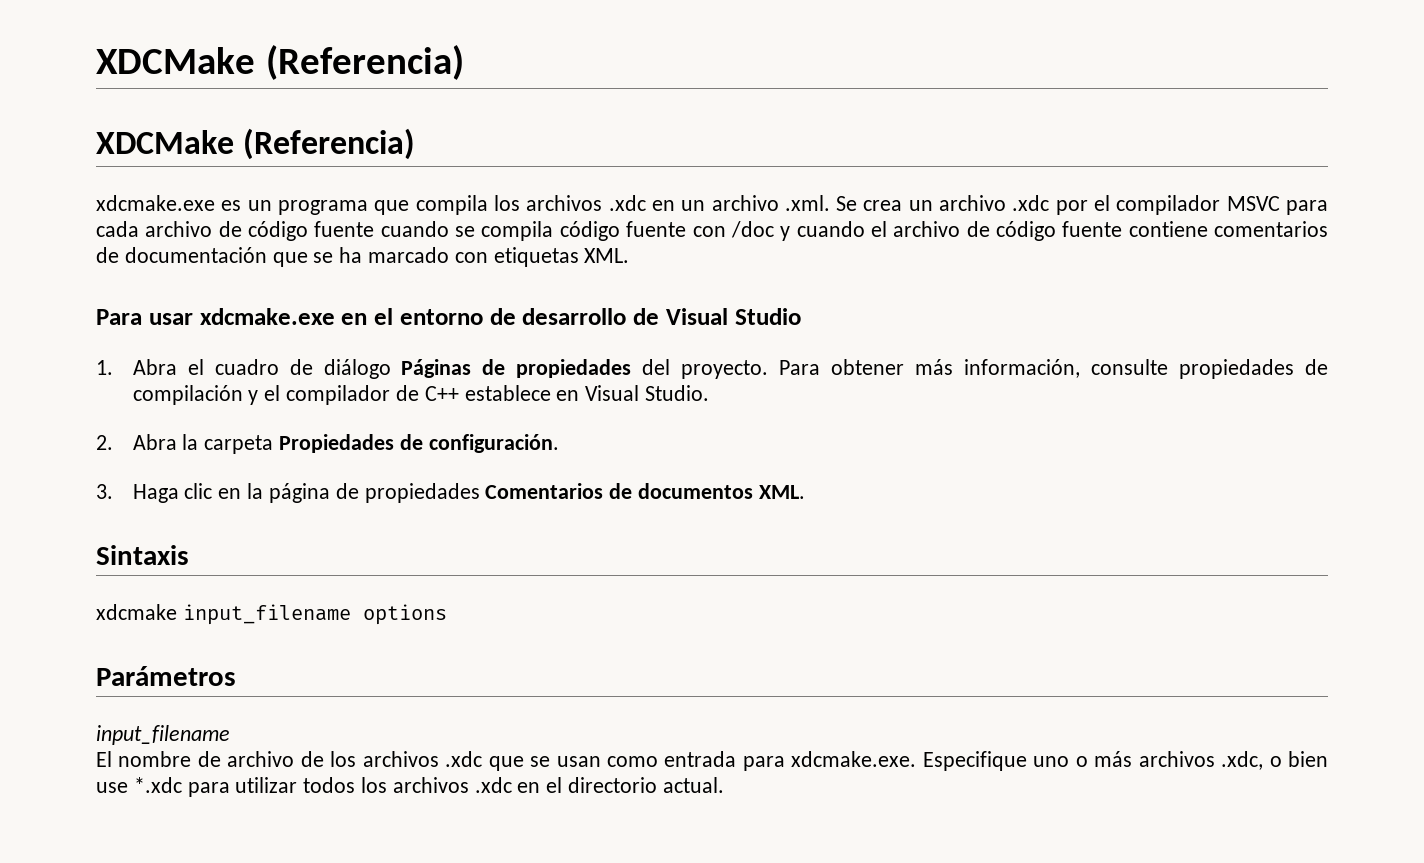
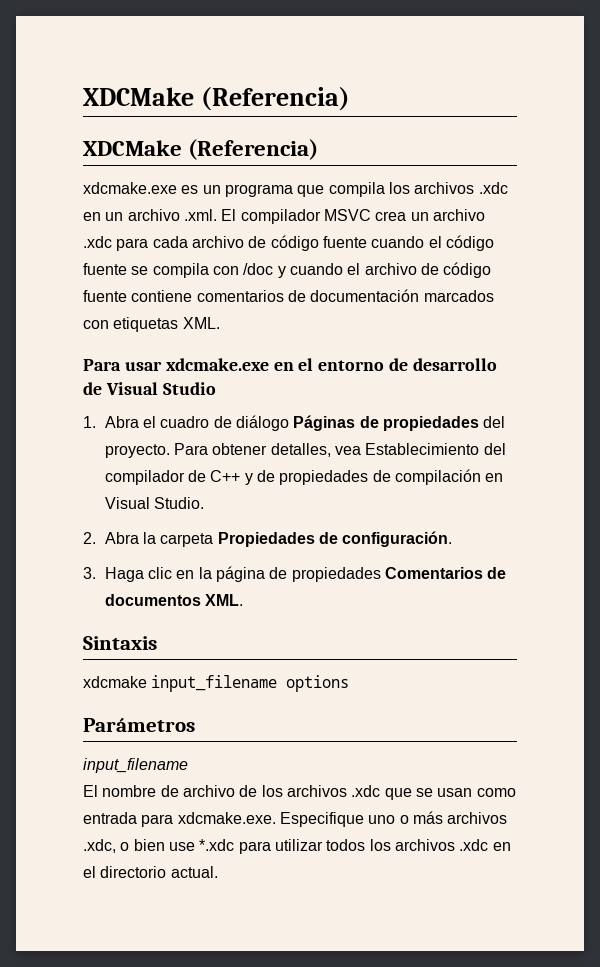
- xdcmake.exe es un programa que compila los archivos .xdc en un archivo .xml. Se crea un archivo .xdc por el compilador MSVC para cada archivo de código fuente cuando se compila código fuente con /doc y cuando el archivo de código fuente contiene comentarios de documentación que se ha marcado con etiquetas XML.
+ xdcmake.exe es un programa que compila los archivos .xdc en un archivo .xml. El compilador MSVC crea un archivo .xdc para cada archivo de código fuente cuando el código fuente se compila con /doc y cuando el archivo de código fuente contiene comentarios de documentación marcados con etiquetas XML.
- Para obtener más información, consulte propiedades de compilación y el compilador de C++ establece en Visual Studio.
+ Para obtener detalles, vea Establecimiento del compilador de C++ y de propiedades de compilación en Visual Studio.

